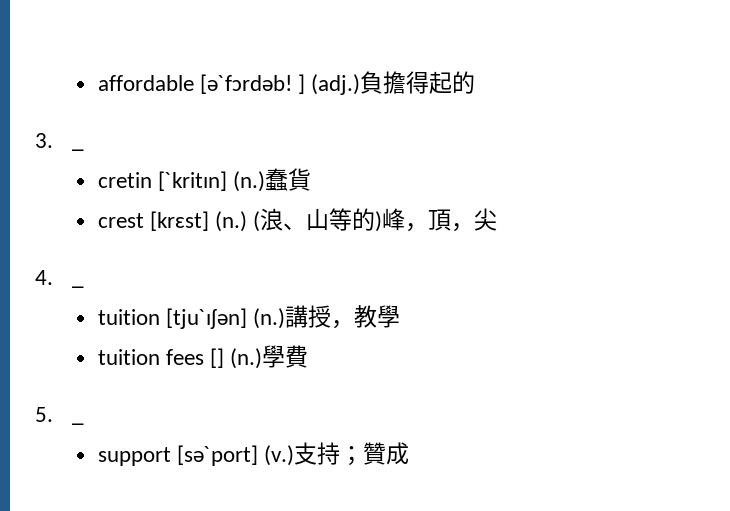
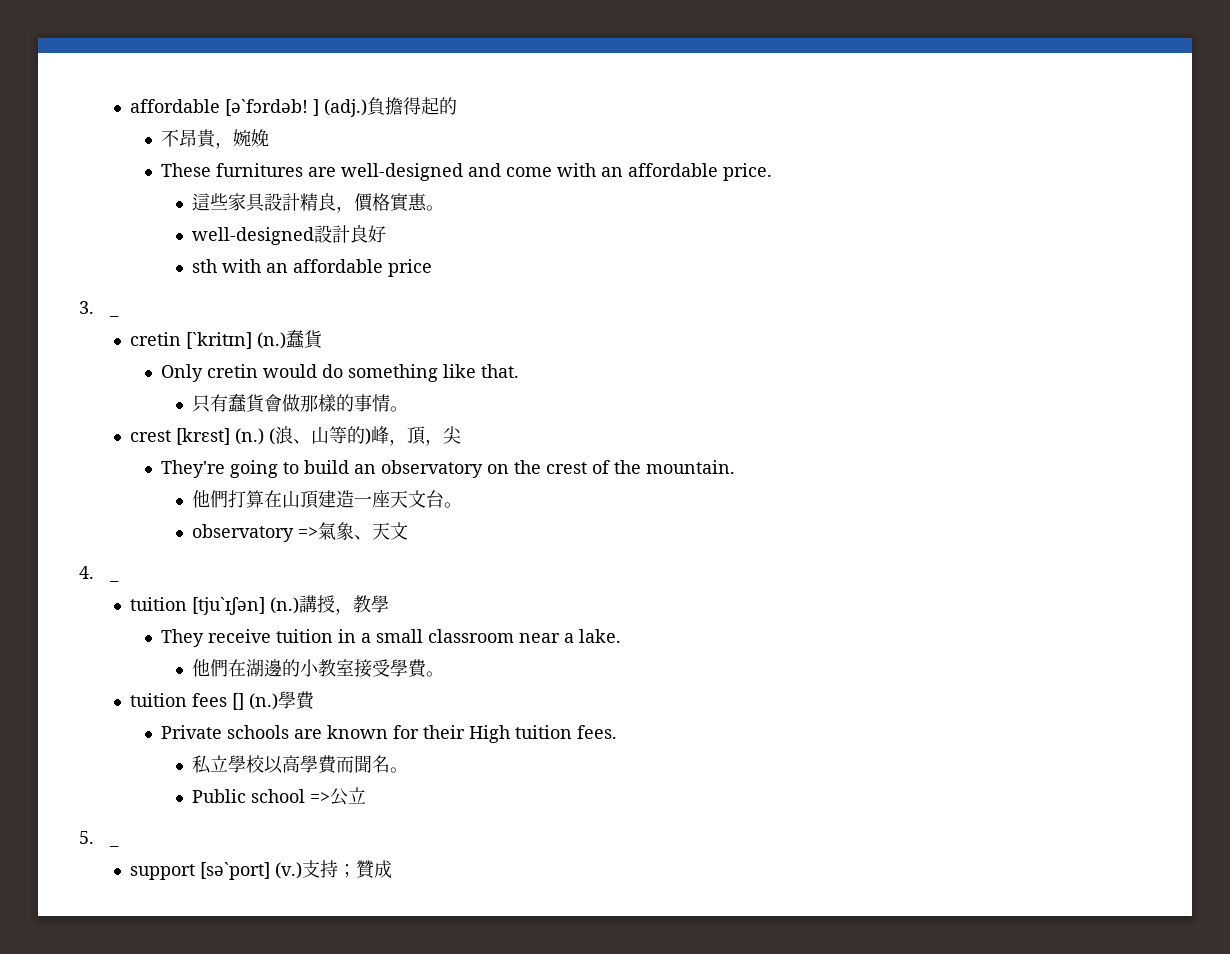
+ 不昂貴，婉娩
+ These furnitures are well-designed and come with an affordable price.
+ 這些家具設計精良，價格實惠。
+ well-designed設計良好
+ sth with an affordable price
+ Only cretin would do something like that.
+ 只有蠢貨會做那樣的事情。
+ They're going to build an observatory on the crest of the mountain.
+ 他們打算在山頂建造一座天文台。
+ observatory =>氣象、天文
+ They receive tuition in a small classroom near a lake.
+ 他們在湖邊的小教室接受學費。
+ Private schools are known for their High tuition fees.
+ 私立學校以高學費而聞名。
+ Public school =>公立

